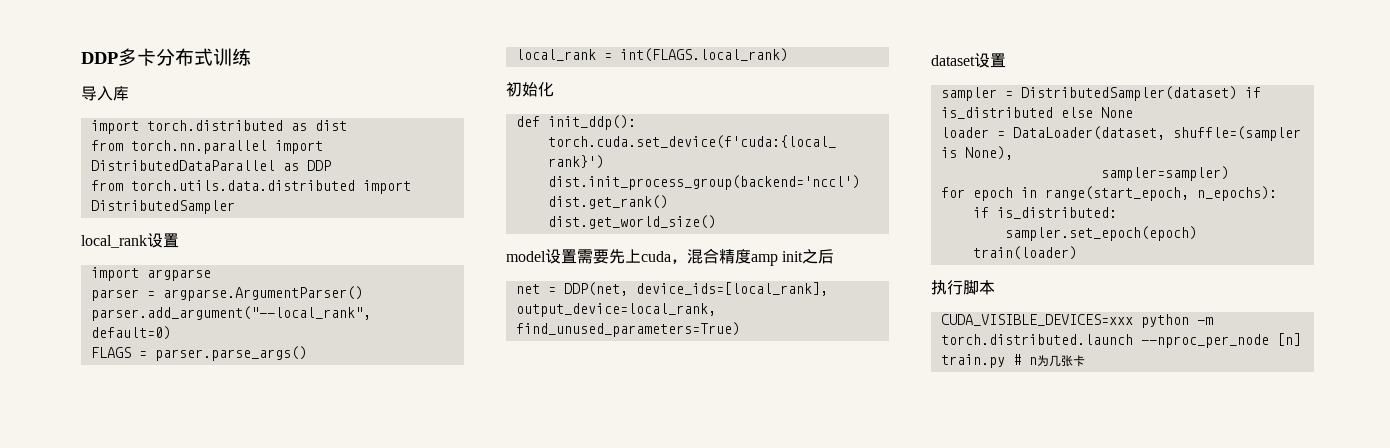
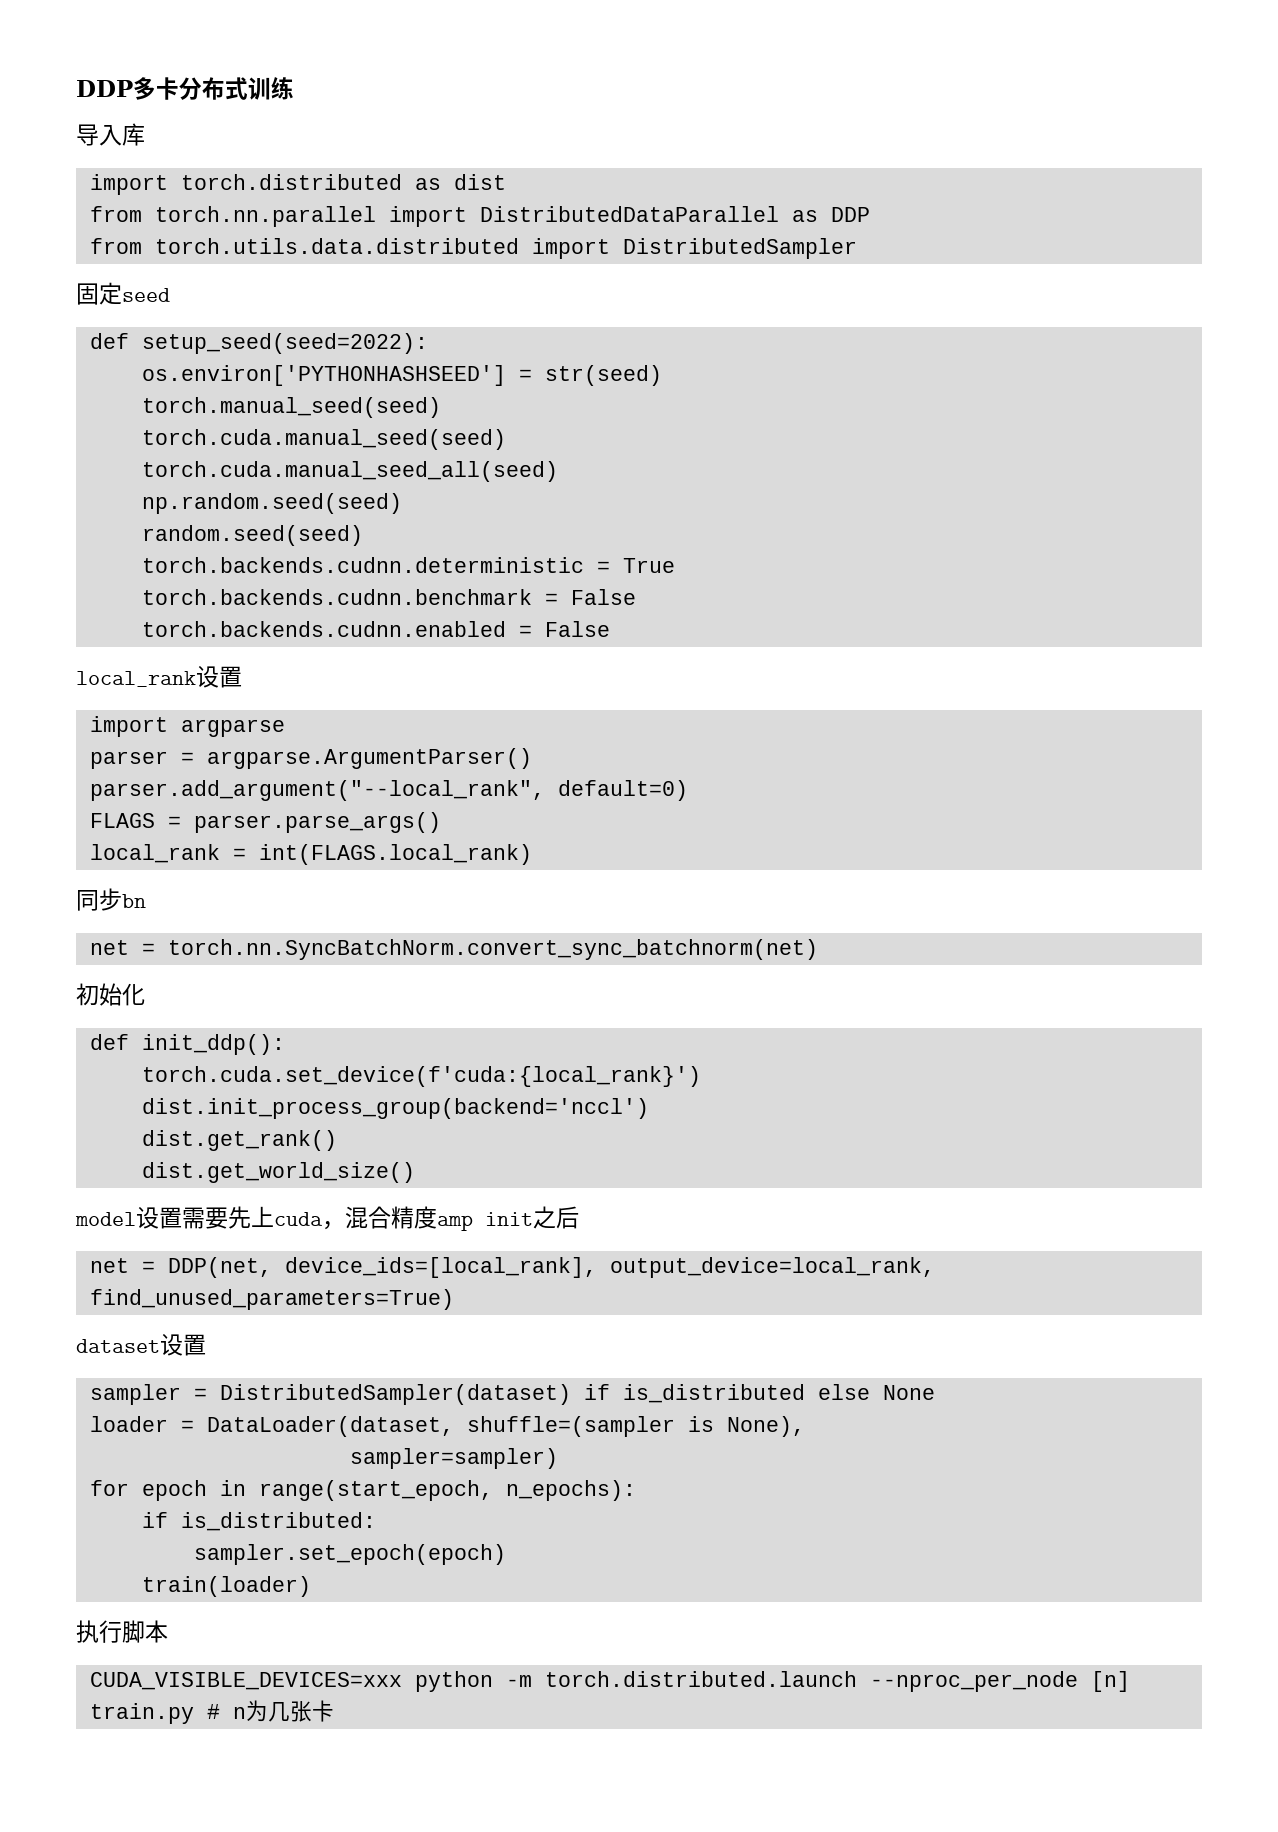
+ 固定seed
+ def setup_seed(seed=2022):
+ os.environ['PYTHONHASHSEED'] = str(seed)
+ torch.manual_seed(seed)
+ torch.cuda.manual_seed(seed)
+ torch.cuda.manual_seed_all(seed)
+ np.random.seed(seed)
+ random.seed(seed)
+ torch.backends.cudnn.deterministic = True
+ torch.backends.cudnn.benchmark = False
+ torch.backends.cudnn.enabled = False
+ 同步bn
+ net = torch.nn.SyncBatchNorm.convert_sync_batchnorm(net)

